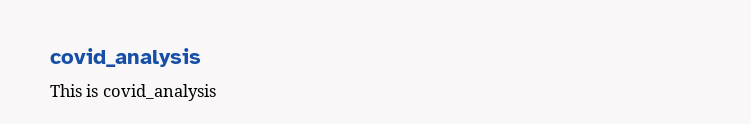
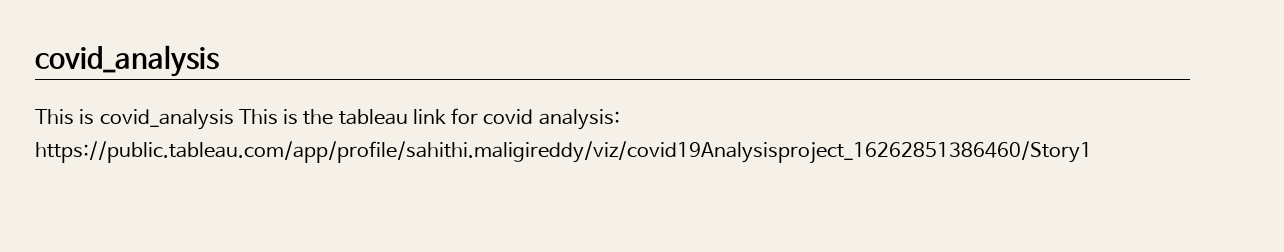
- This is covid_analysis
+ This is covid_analysis This is the tableau link for covid analysis: https://public.tableau.com/app/profile/sahithi.maligireddy/viz/covid19Analysisproject_16262851386460/Story1

